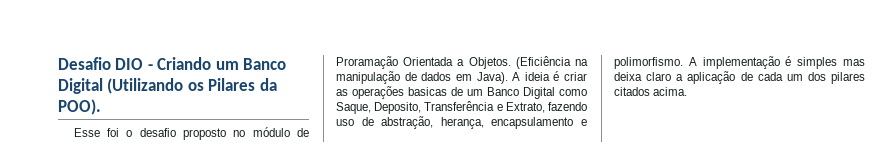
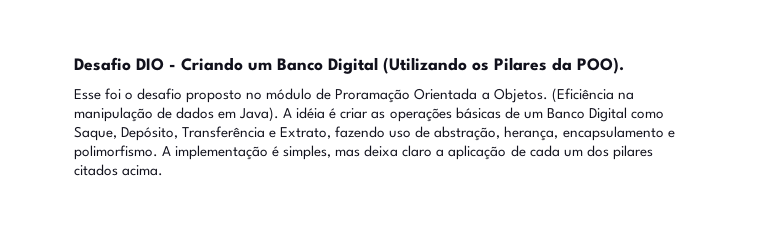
- A ideia é criar as operações basicas de um Banco Digital como Saque, Deposito, Transferência e Extrato, fazendo uso de abstração, herança, encapsulamento e polimorfismo.
+ A idéia é criar as operações básicas de um Banco Digital como Saque, Depósito, Transferência e Extrato, fazendo uso de abstração, herança, encapsulamento e polimorfismo.
- A implementação é simples mas deixa claro a aplicação de cada um dos pilares citados acima.
+ A implementação é simples, mas deixa claro a aplicação de cada um dos pilares citados acima.

